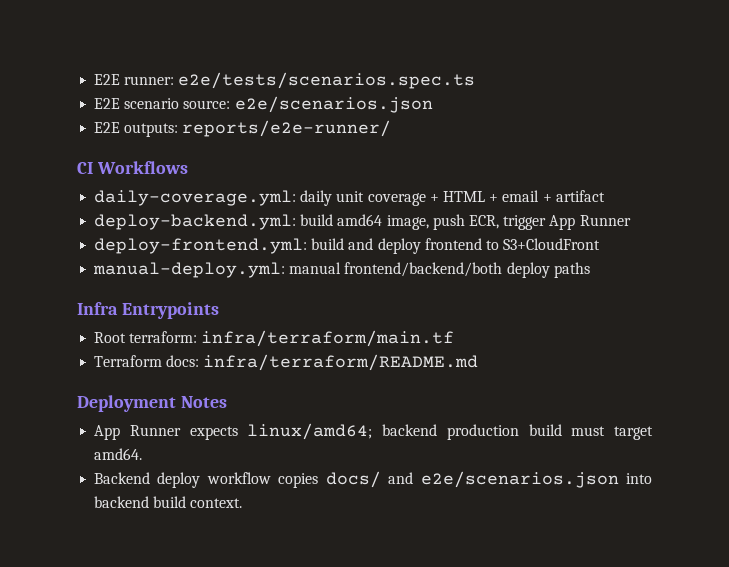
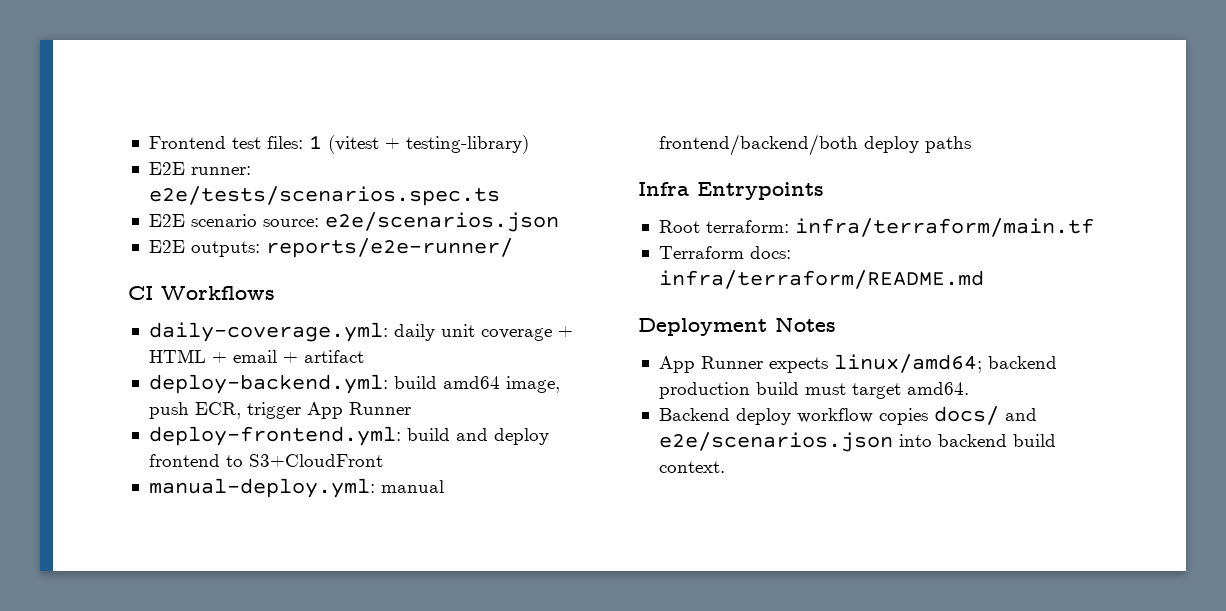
+ Frontend test files: 1 (vitest + testing-library)

